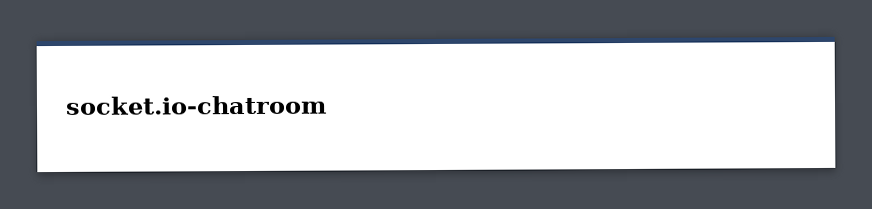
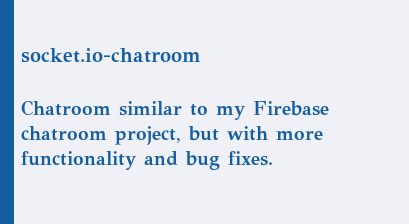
+ Chatroom similar to my Firebase chatroom project, but with more functionality and bug fixes.

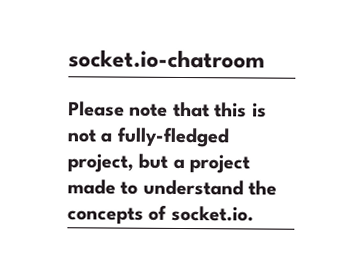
- Chatroom similar to my Firebase chatroom project, but with more functionality and bug fixes.
+ Please note that this is not a fully-fledged project, but a project made to understand the concepts of socket.io.

